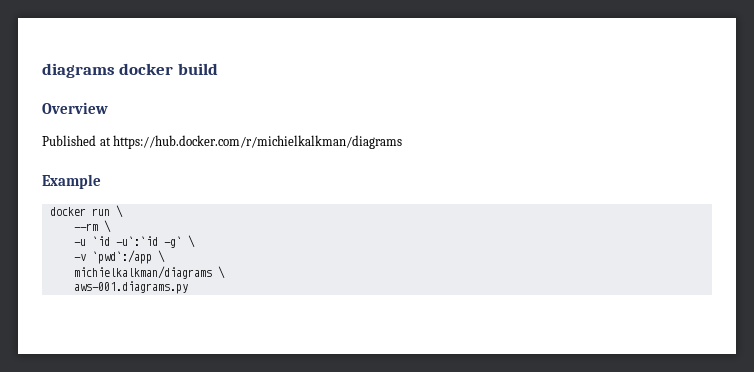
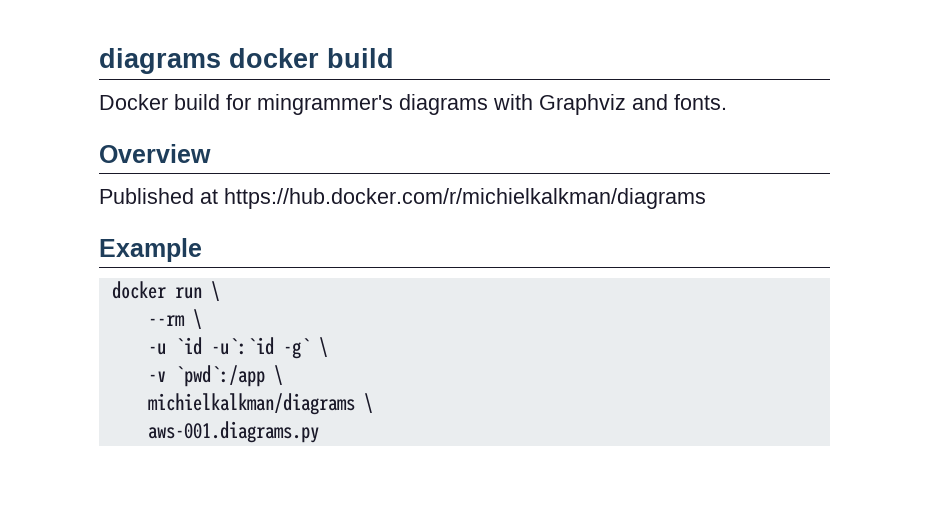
+ Docker build for mingrammer's diagrams with Graphviz and fonts.

